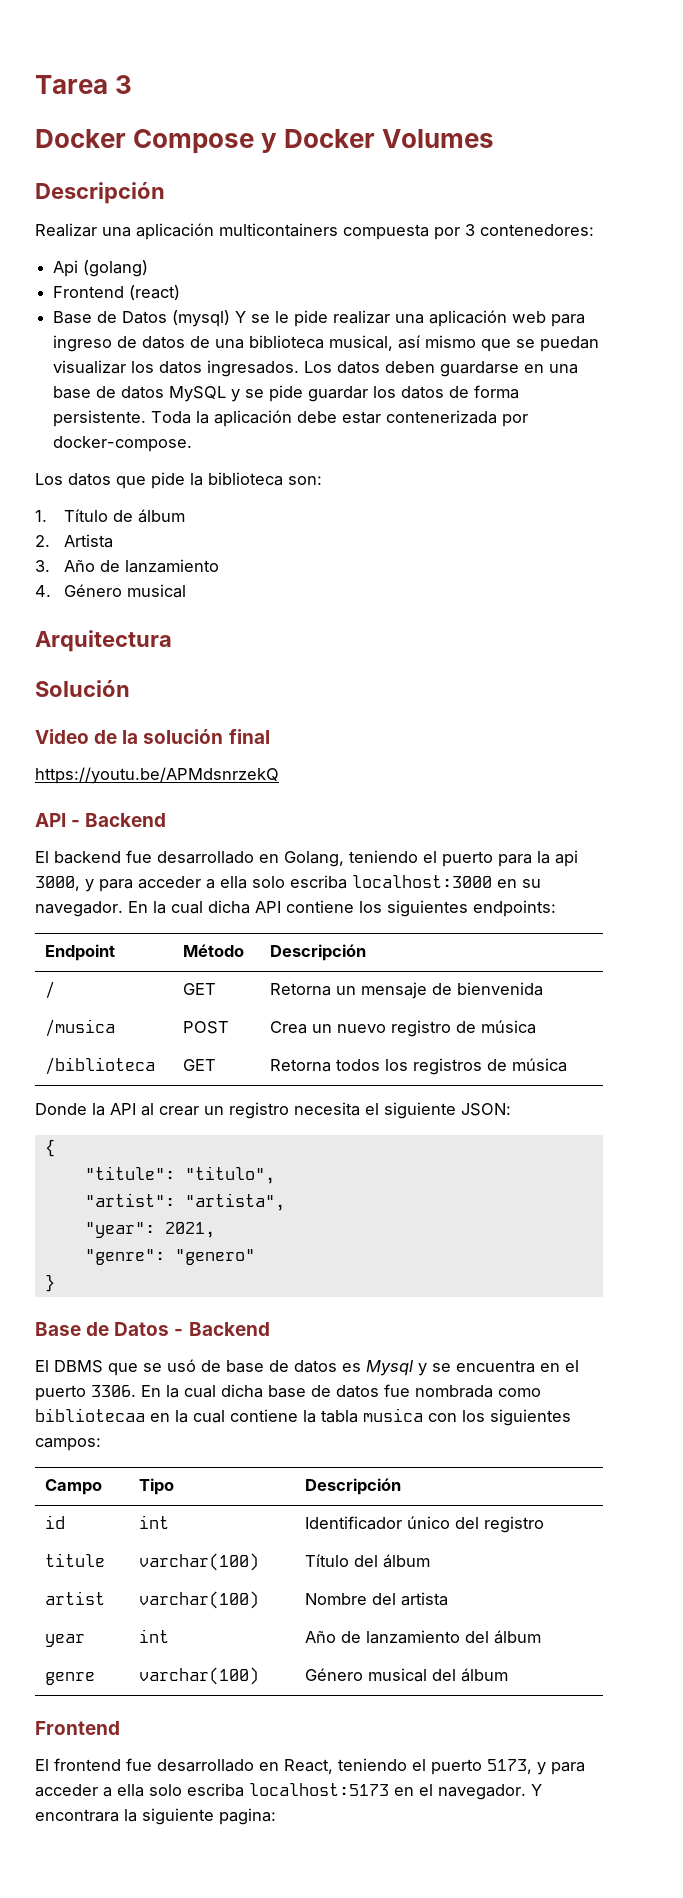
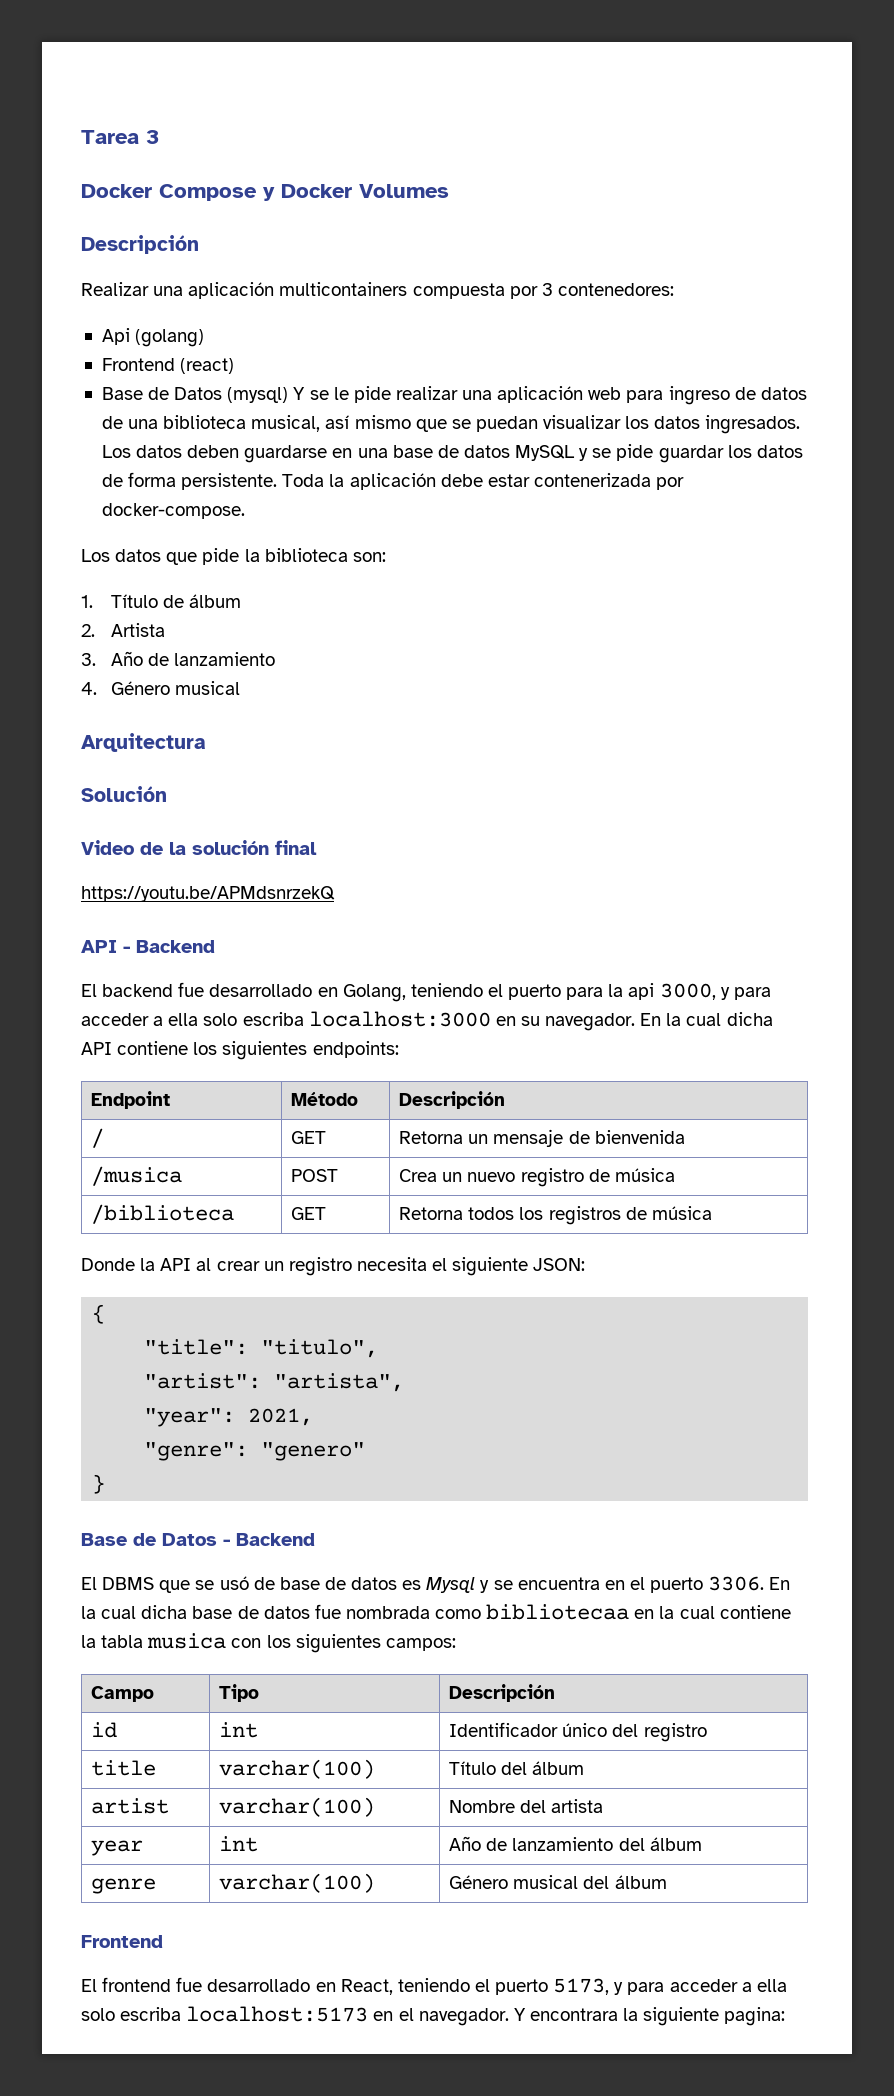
- "titule": "titulo",
+ "title": "titulo",
- titule | varchar(100) | Título del álbum
+ title | varchar(100) | Título del álbum

